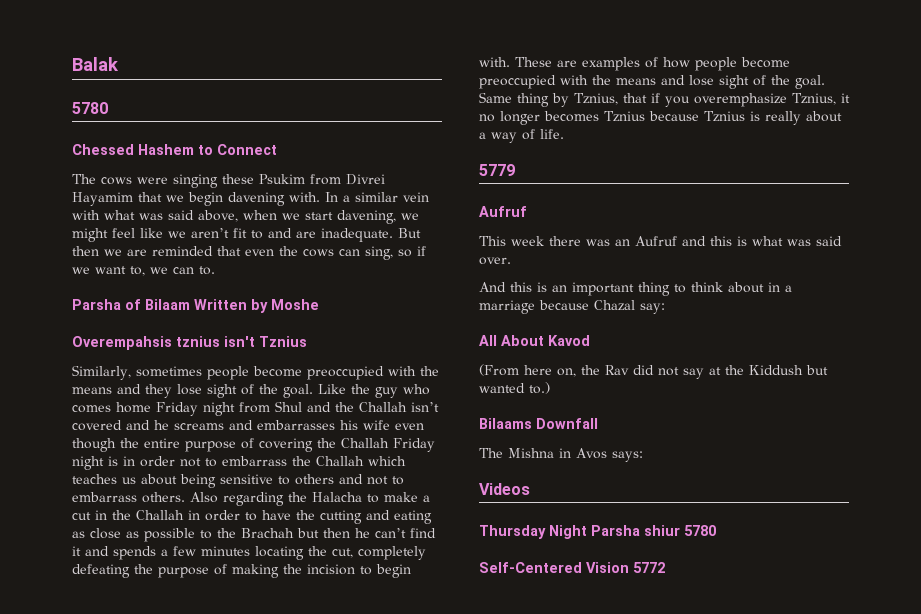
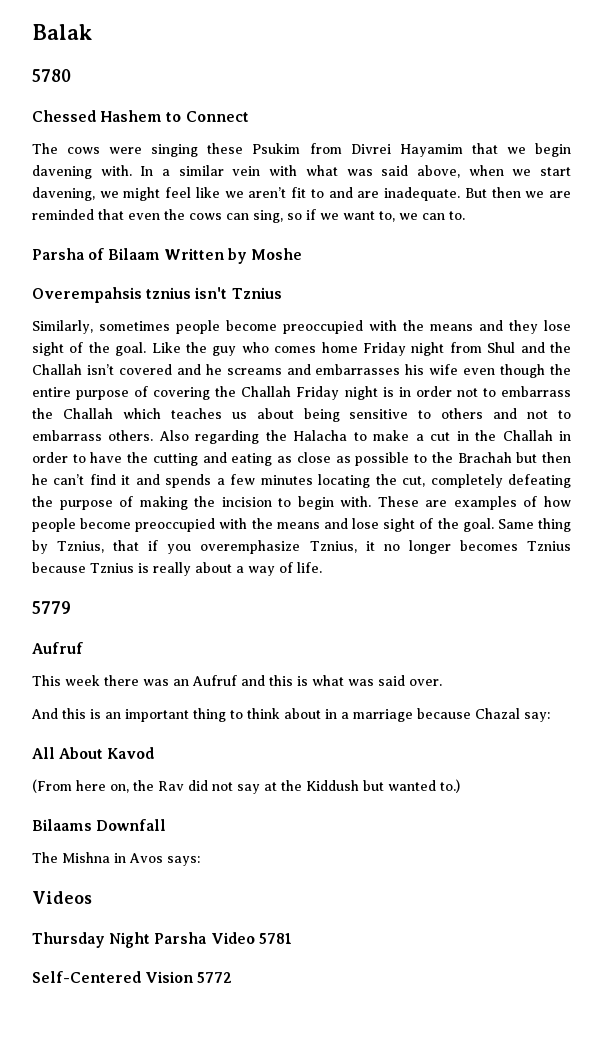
- Thursday Night Parsha shiur 5780
+ Thursday Night Parsha Video 5781

